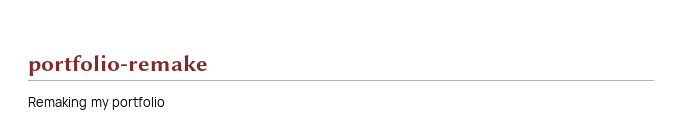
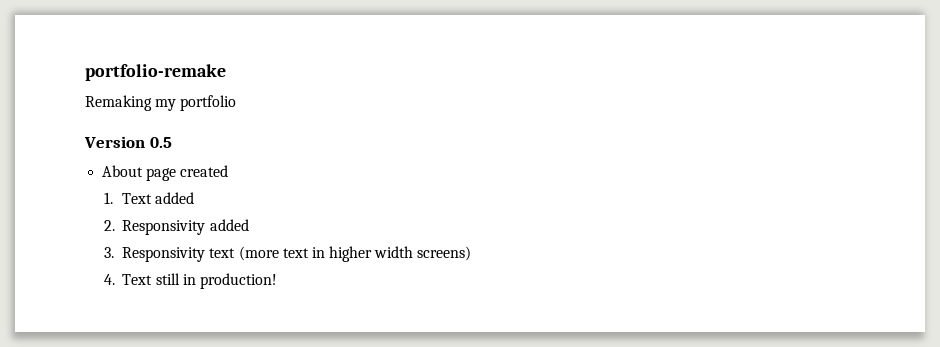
+ Version 0.5
+ About page created
+ 1. Text added
+ 2. Responsivity added
+ 3. Responsivity text (more text in higher width screens)
+ 4. Text still in production!

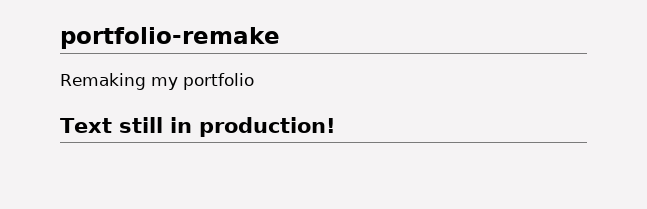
- Version 0.5
- About page created
- 1. Text added
- 2. Responsivity added
- 3. Responsivity text (more text in higher width screens)
- 4. Text still in production!
+ Text still in production!

